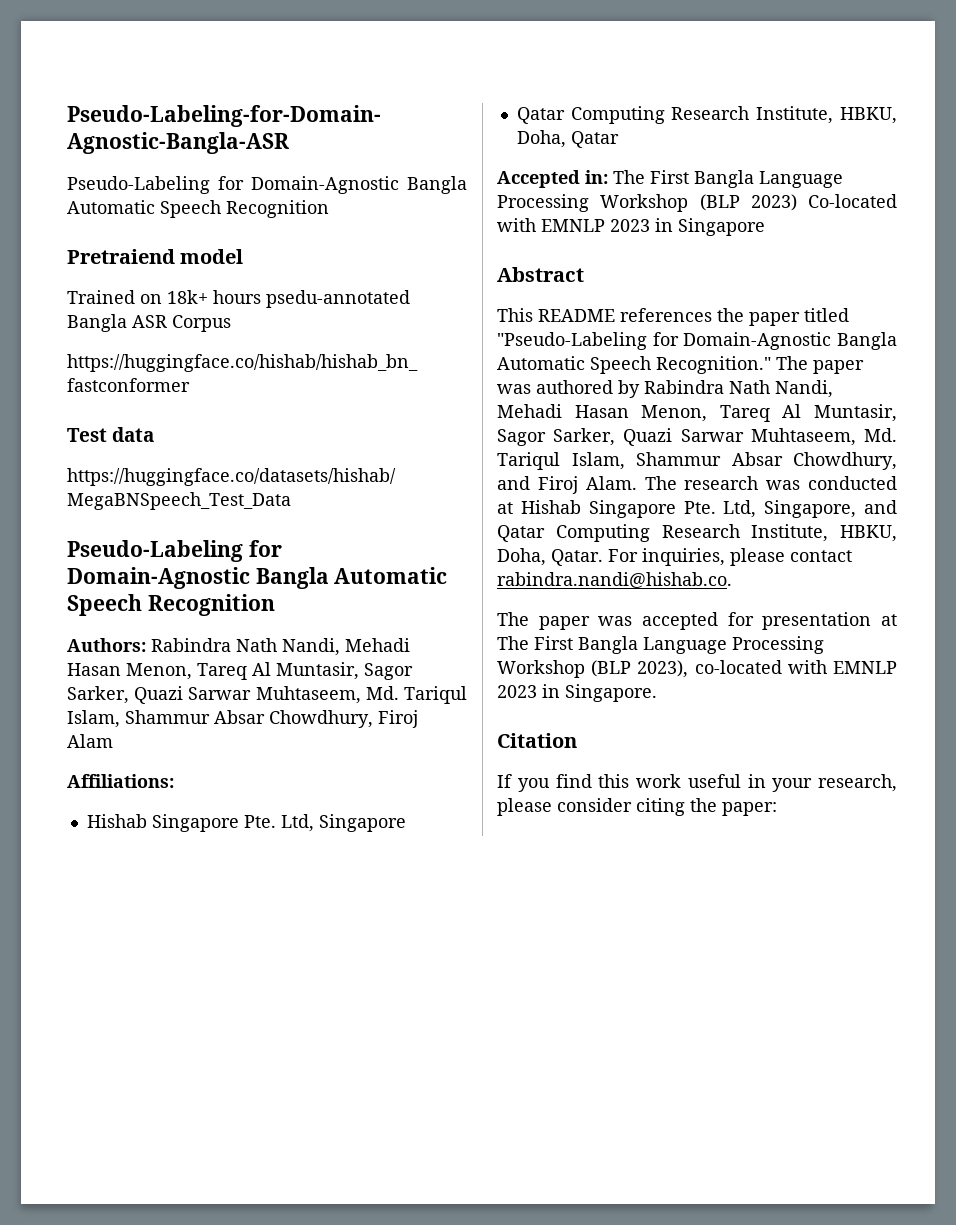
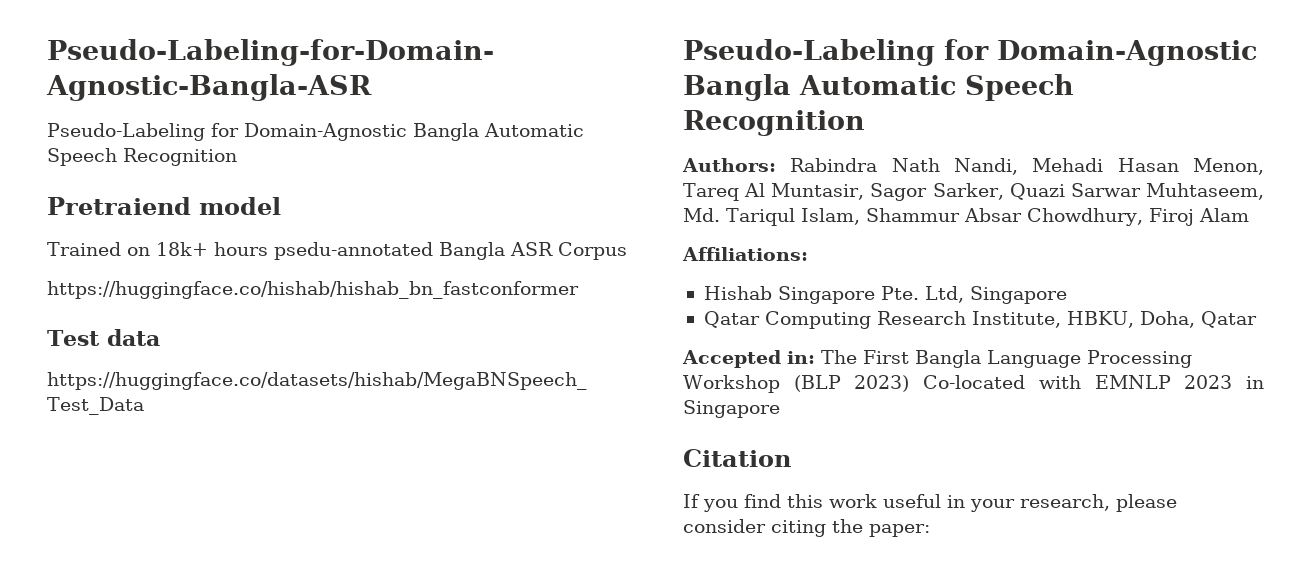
- Abstract
- This README references the paper titled "Pseudo-Labeling for Domain-Agnostic Bangla Automatic Speech Recognition." The paper was authored by Rabindra Nath Nandi, Mehadi Hasan Menon, Tareq Al Muntasir, Sagor Sarker, Quazi Sarwar Muhtaseem, Md. Tariqul Islam, Shammur Absar Chowdhury, and Firoj Alam. The research was conducted at Hishab Singapore Pte. Ltd, Singapore, and Qatar Computing Research Institute, HBKU, Doha, Qatar. For inquiries, please contact rabindra.nandi@hishab.co.
- The paper was accepted for presentation at The First Bangla Language Processing Workshop (BLP 2023), co-located with EMNLP 2023 in Singapore.

